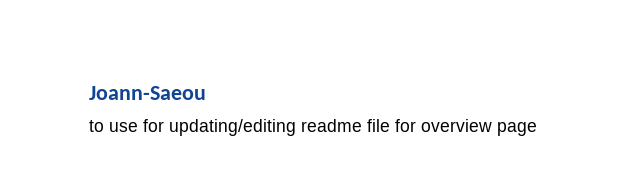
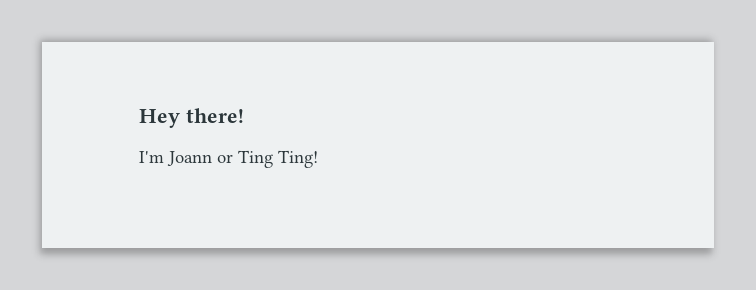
- Joann-Saeou
- to use for updating/editing readme file for overview page
+ Hey there!
+ I'm Joann or Ting Ting!

